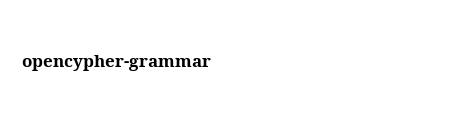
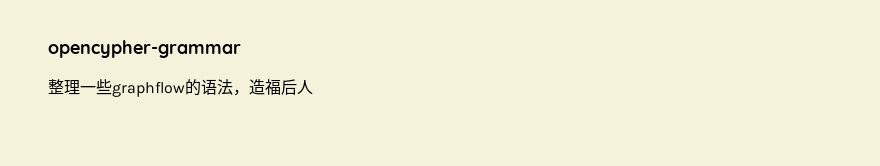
+ 整理一些graphflow的语法，造福后人

